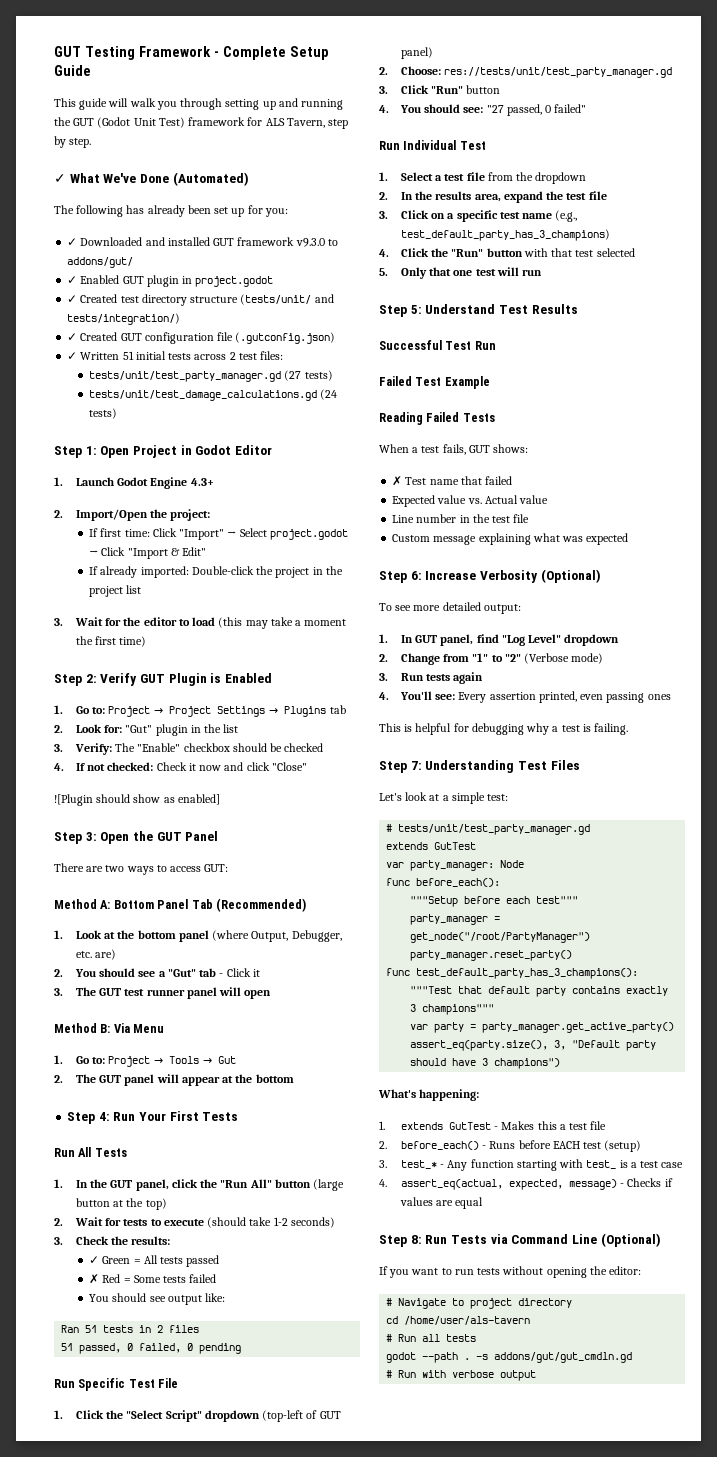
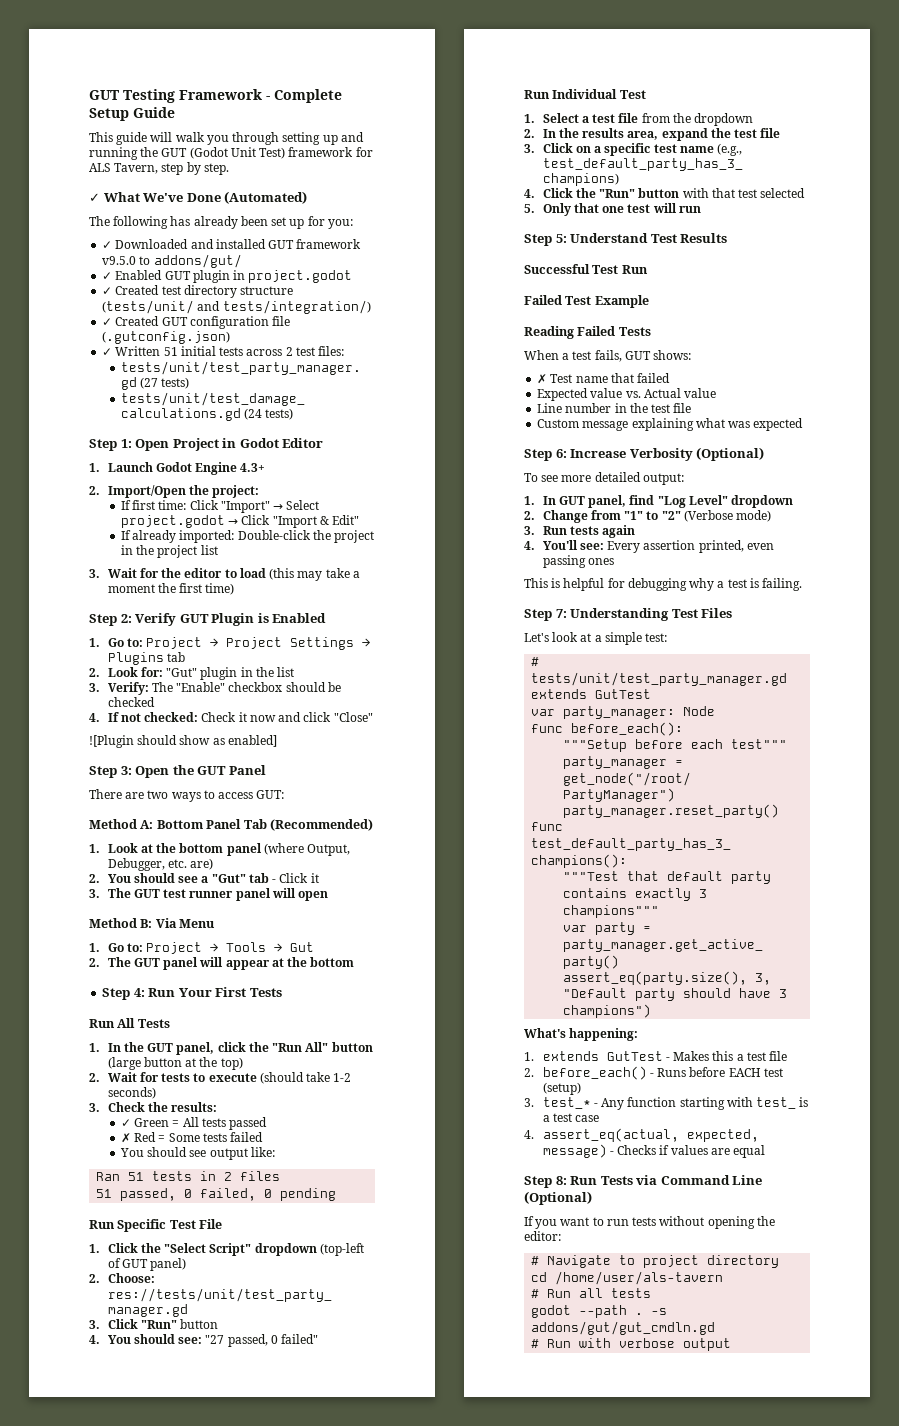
- ✓ Downloaded and installed GUT framework v9.3.0 to addons/gut/
+ ✓ Downloaded and installed GUT framework v9.5.0 to addons/gut/

